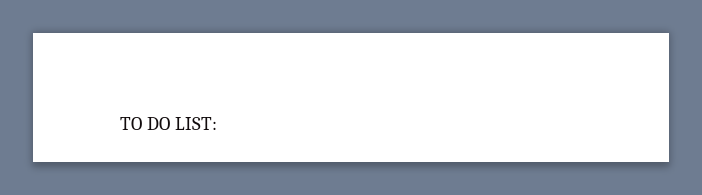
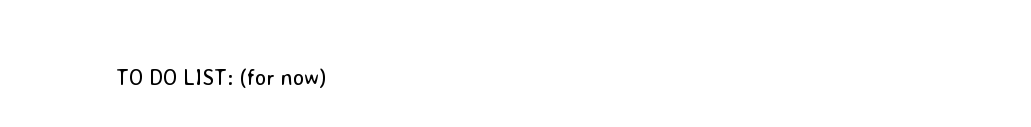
- TO DO LIST:
+ TO DO LIST: (for now)

